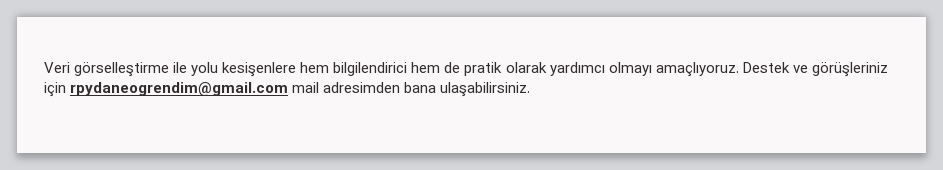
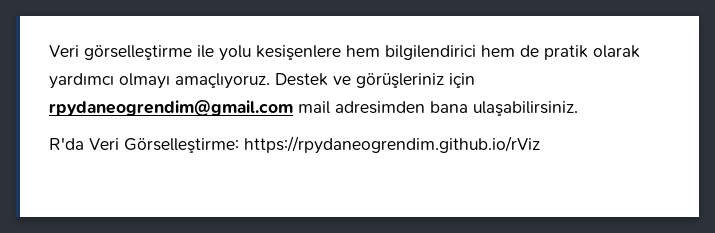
+ R'da Veri Görselleştirme: https://rpydaneogrendim.github.io/rViz

